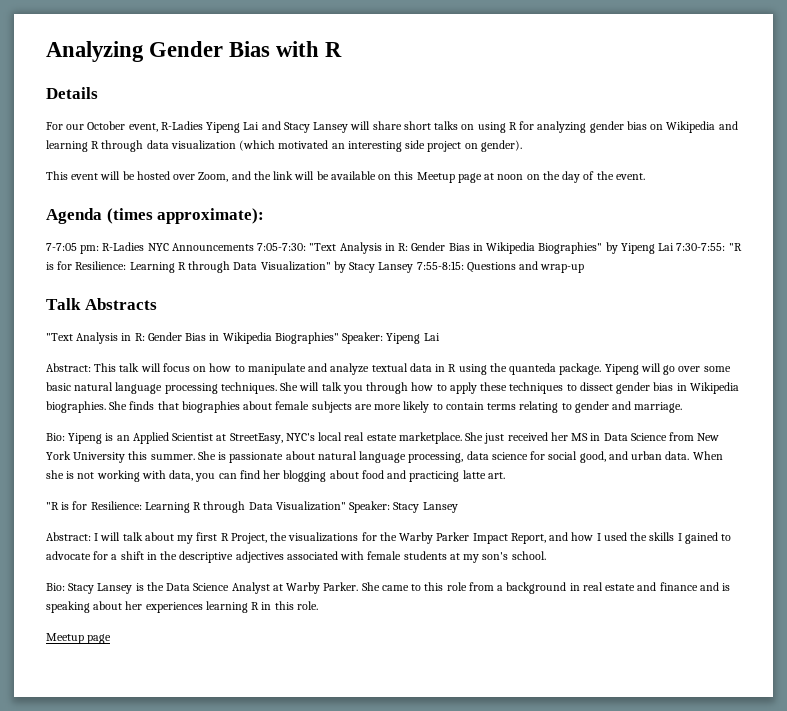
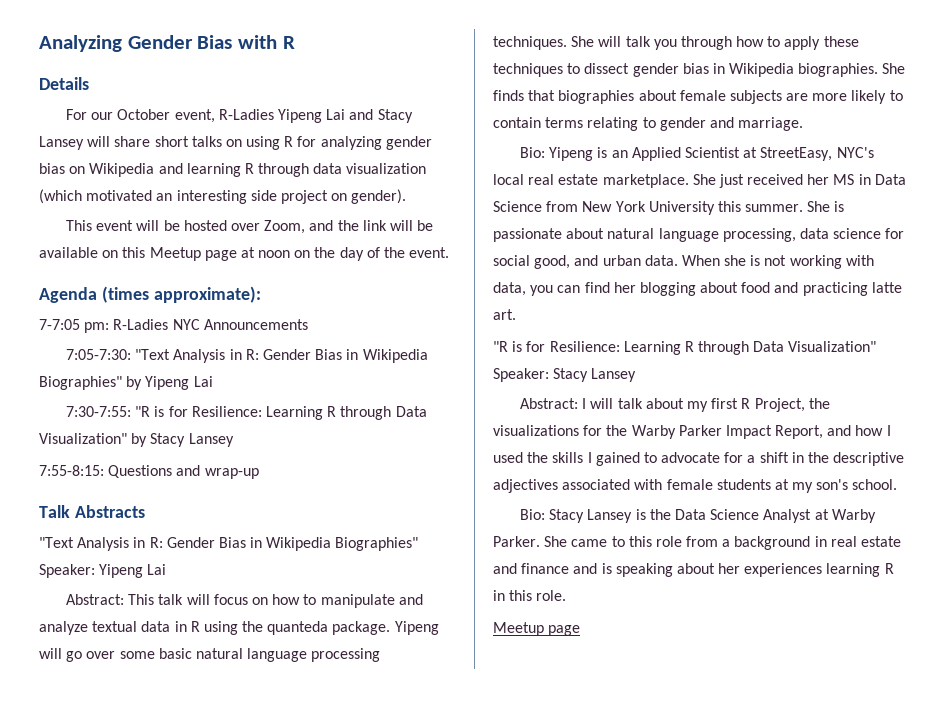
- 7-7:05 pm: R-Ladies NYC Announcements 7:05-7:30: "Text Analysis in R: Gender Bias in Wikipedia Biographies" by Yipeng Lai 7:30-7:55: "R is for Resilience: Learning R through Data Visualization" by Stacy Lansey 7:55-8:15: Questions and wrap-up
+ 7-7:05 pm: R-Ladies NYC Announcements
+ 7:05-7:30: "Text Analysis in R: Gender Bias in Wikipedia Biographies" by Yipeng Lai
+ 7:30-7:55: "R is for Resilience: Learning R through Data Visualization" by Stacy Lansey
+ 7:55-8:15: Questions and wrap-up

